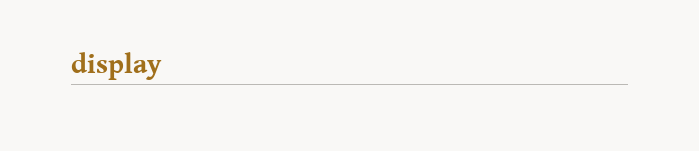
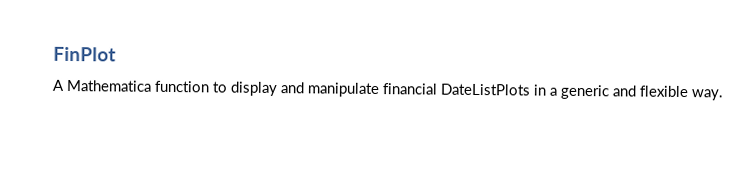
- display
+ FinPlot
+ A Mathematica function to display and manipulate financial DateListPlots in a generic and flexible way.

